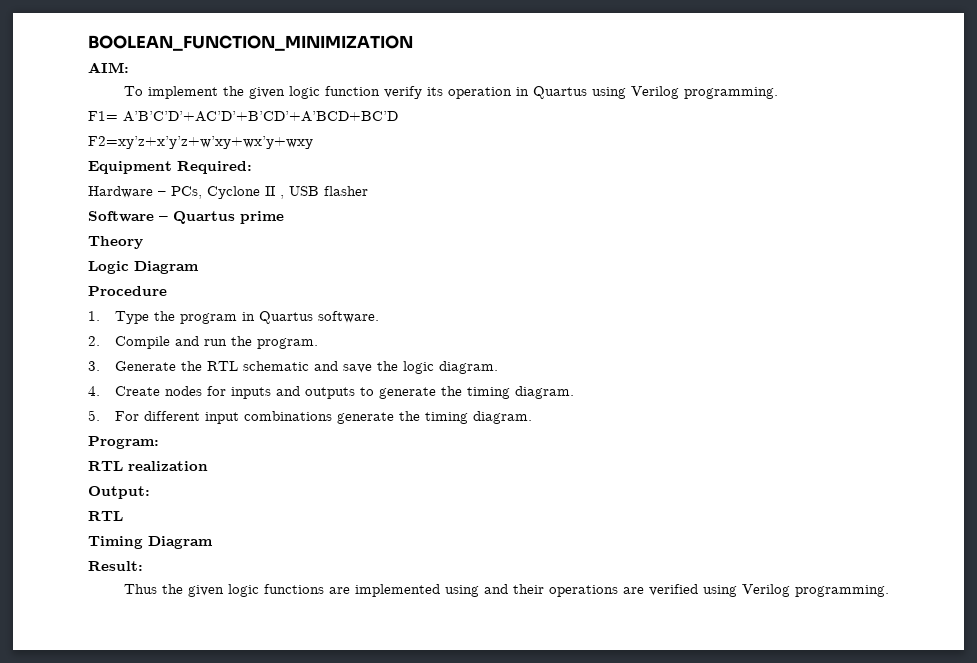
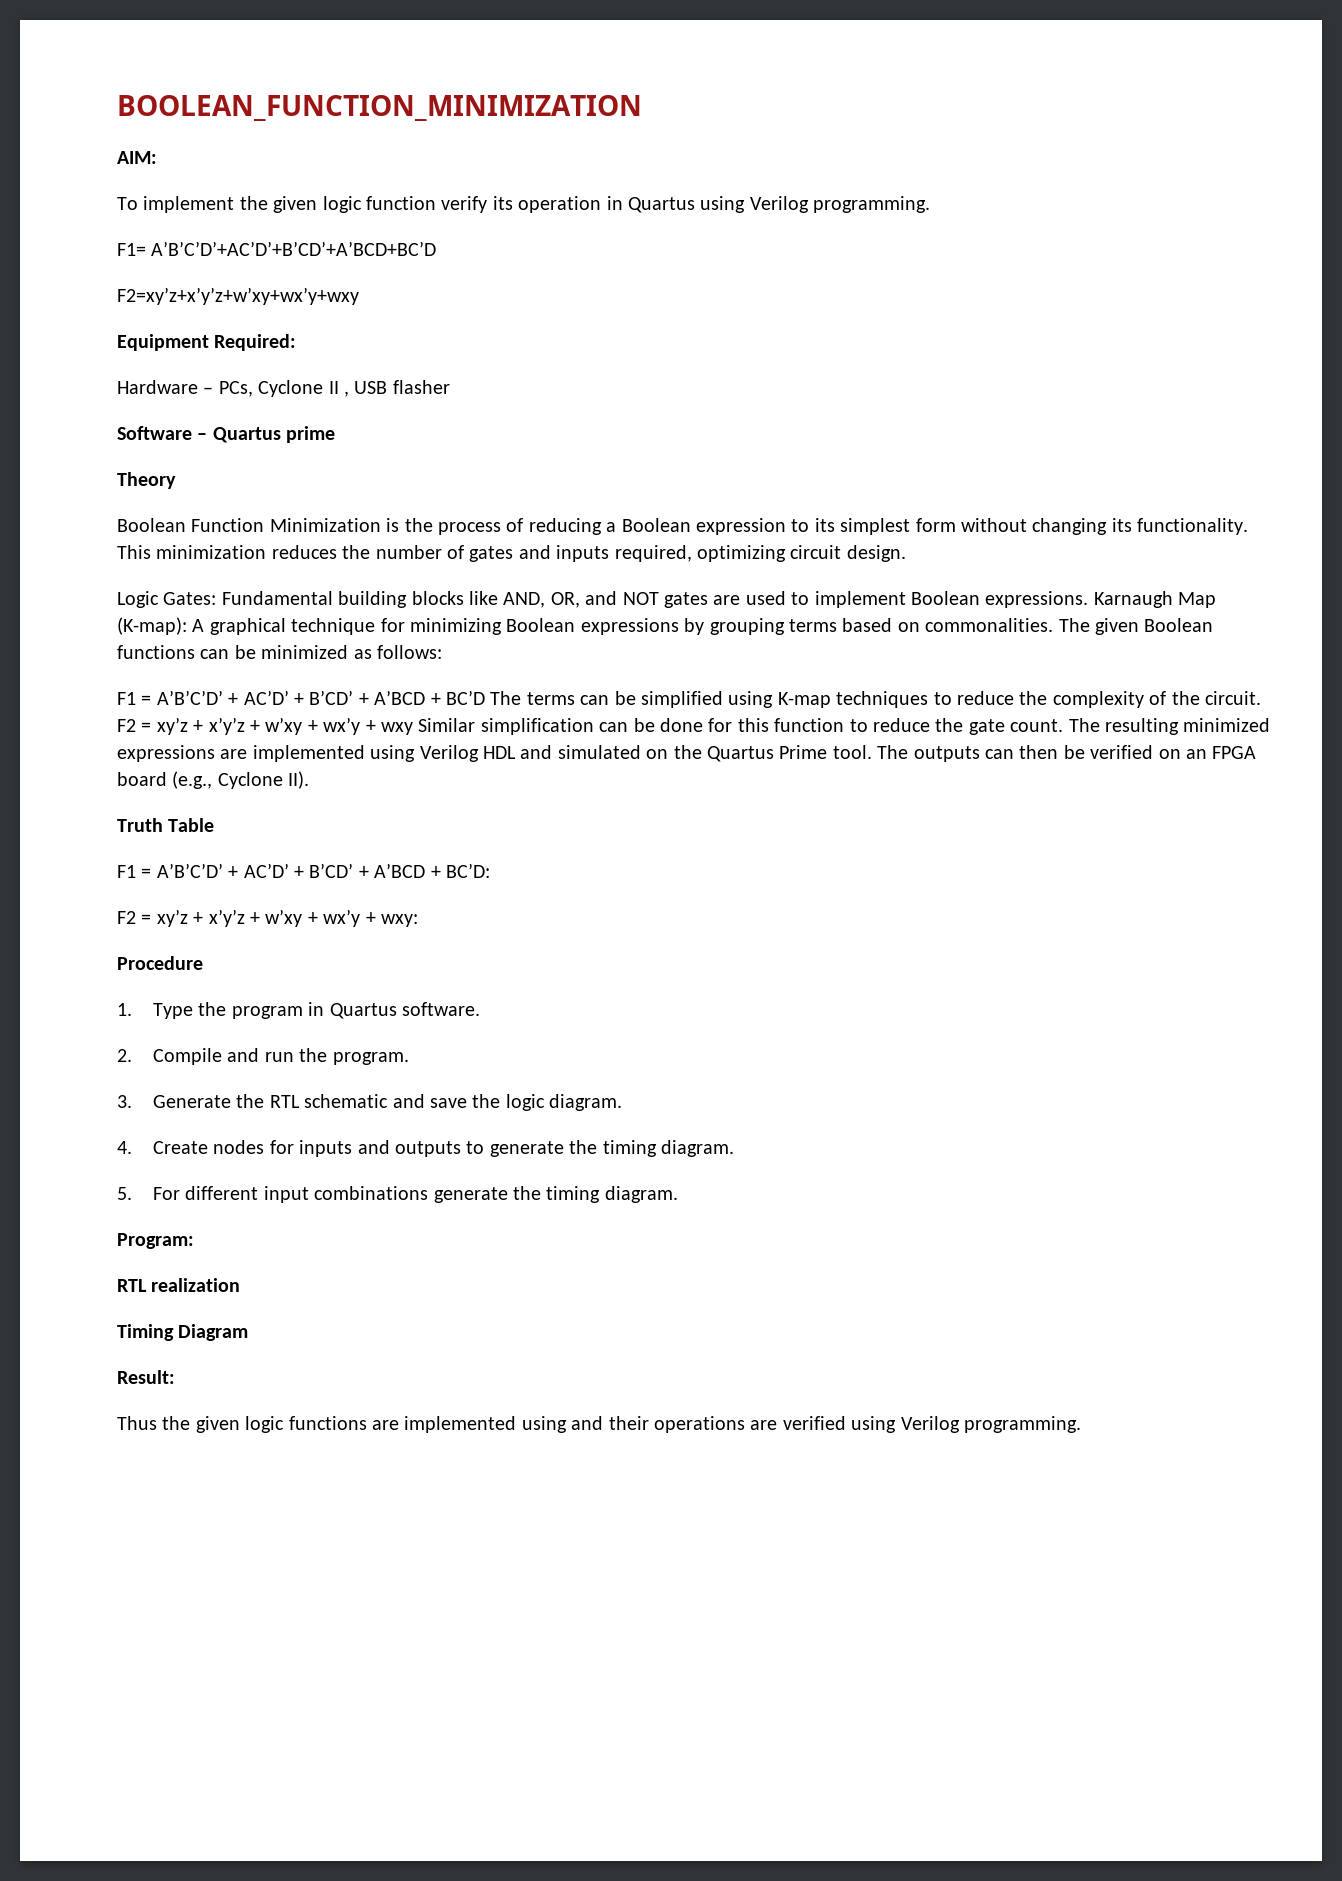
- Logic Diagram
+ Boolean Function Minimization is the process of reducing a Boolean expression to its simplest form without changing its functionality. This minimization reduces the number of gates and inputs required, optimizing circuit design.
+ Logic Gates: Fundamental building blocks like AND, OR, and NOT gates are used to implement Boolean expressions. Karnaugh Map (K-map): A graphical technique for minimizing Boolean expressions by grouping terms based on commonalities. The given Boolean functions can be minimized as follows:
+ F1 = A’B’C’D’ + AC’D’ + B’CD’ + A’BCD + BC’D The terms can be simplified using K-map techniques to reduce the complexity of the circuit. F2 = xy’z + x’y’z + w’xy + wx’y + wxy Similar simplification can be done for this function to reduce the gate count. The resulting minimized expressions are implemented using Verilog HDL and simulated on the Quartus Prime tool. The outputs can then be verified on an FPGA board (e.g., Cyclone II).
+ Truth Table
+ F1 = A’B’C’D’ + AC’D’ + B’CD’ + A’BCD + BC’D:
+ F2 = xy’z + x’y’z + w’xy + wx’y + wxy:
- Output:
- RTL

